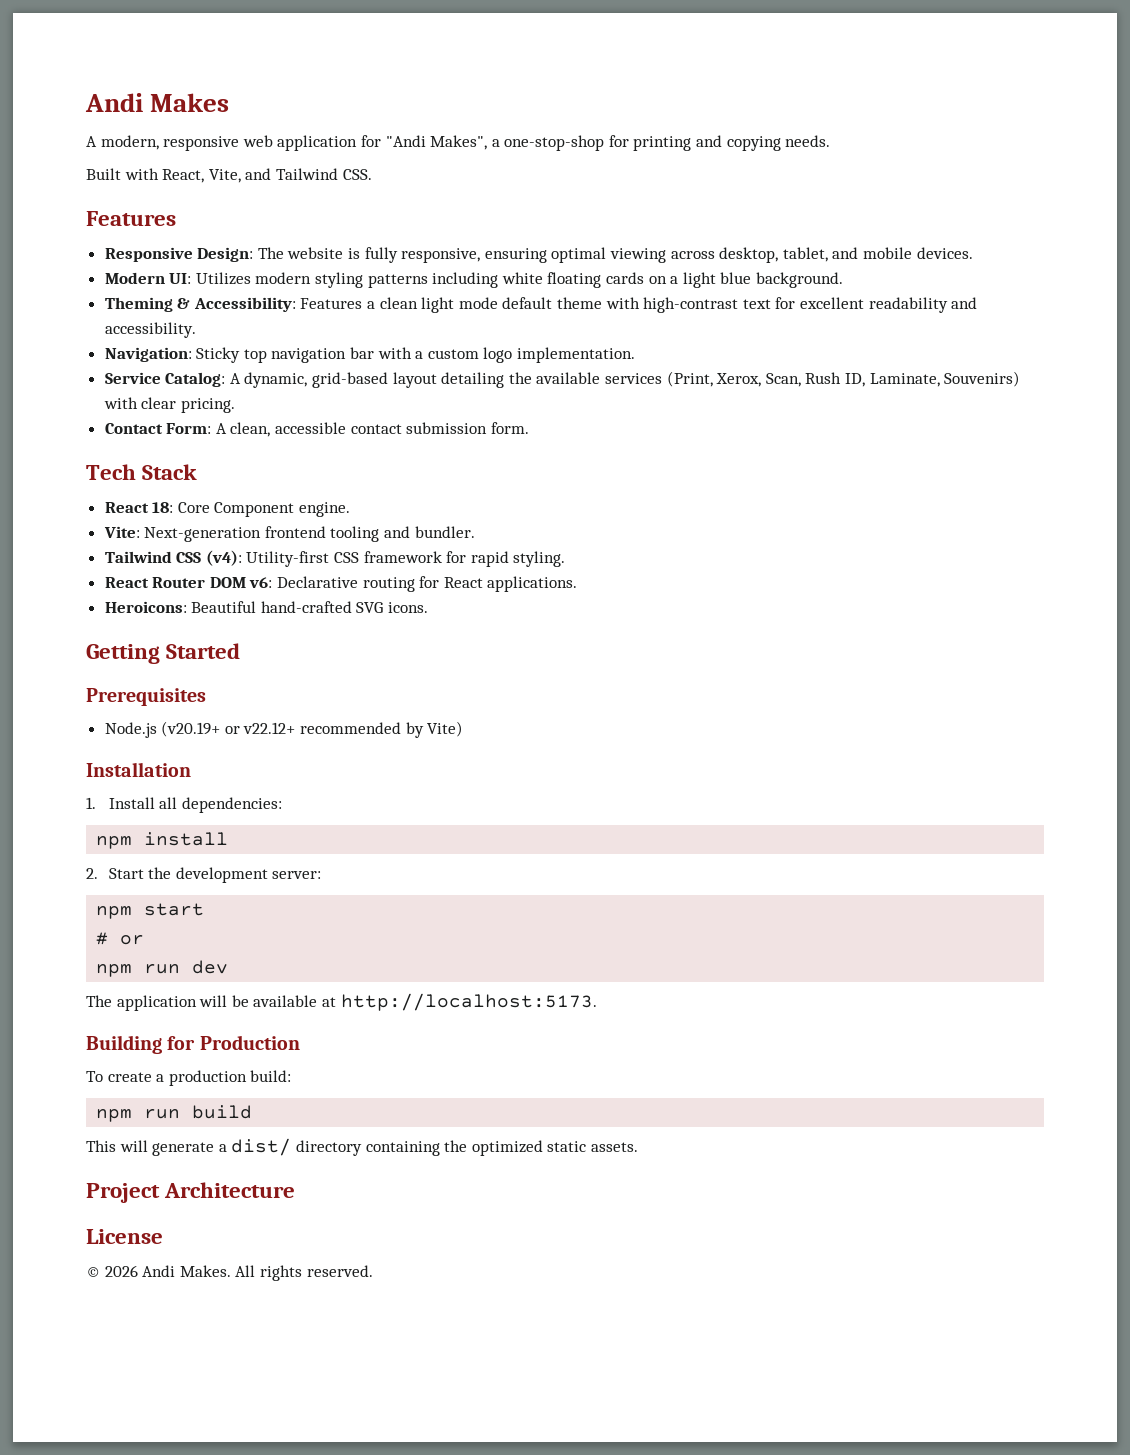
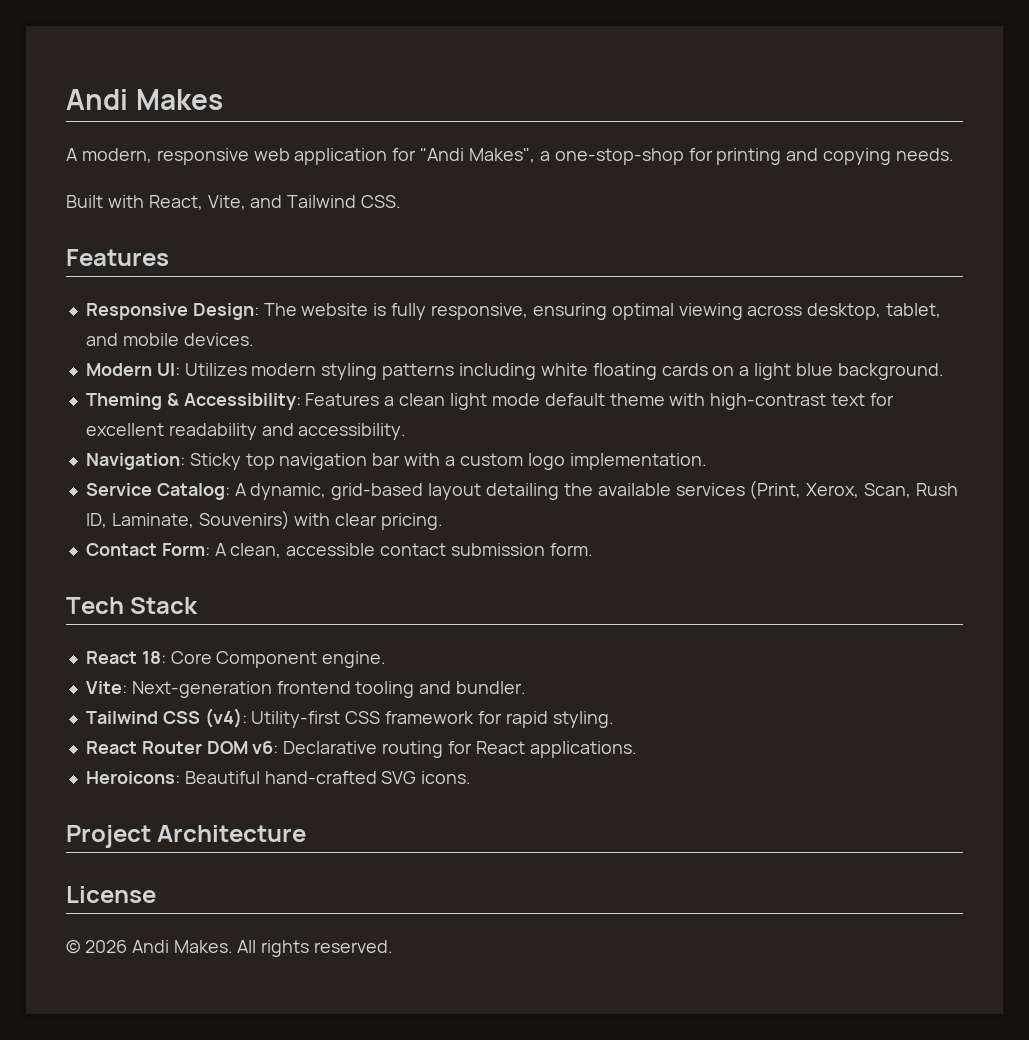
- Getting Started
- Prerequisites
- Node.js (v20.19+ or v22.12+ recommended by Vite)
- Installation
- 1. Install all dependencies:
- npm install
- 2. Start the development server:
- npm start
- # or
- npm run dev
- The application will be available at http://localhost:5173.
- Building for Production
- To create a production build:
- npm run build
- This will generate a dist/ directory containing the optimized static assets.

